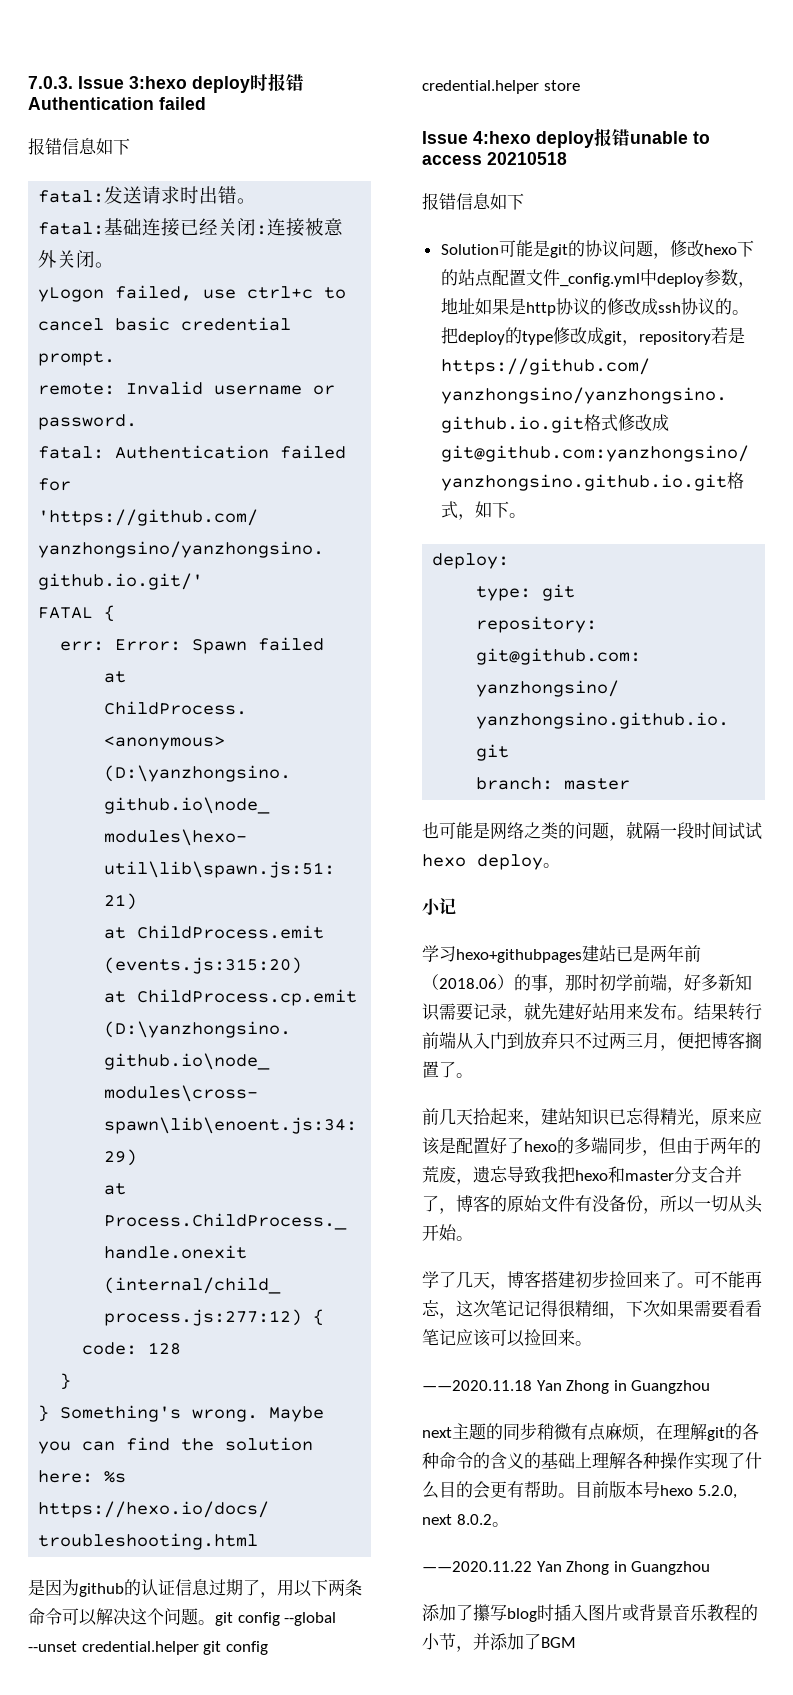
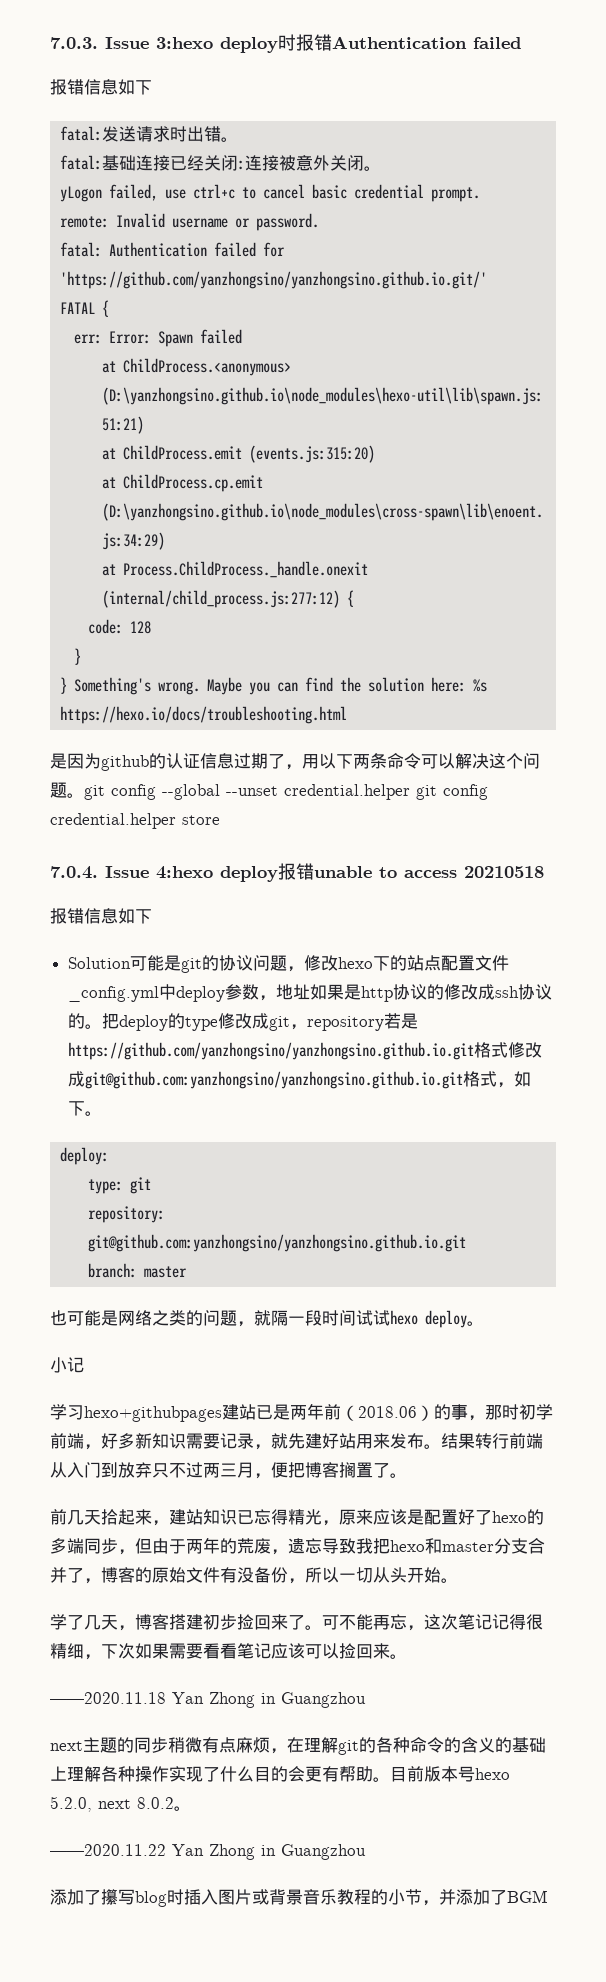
- Issue 4:hexo deploy报错unable to access 20210518
+ 7.0.4. Issue 4:hexo deploy报错unable to access 20210518

